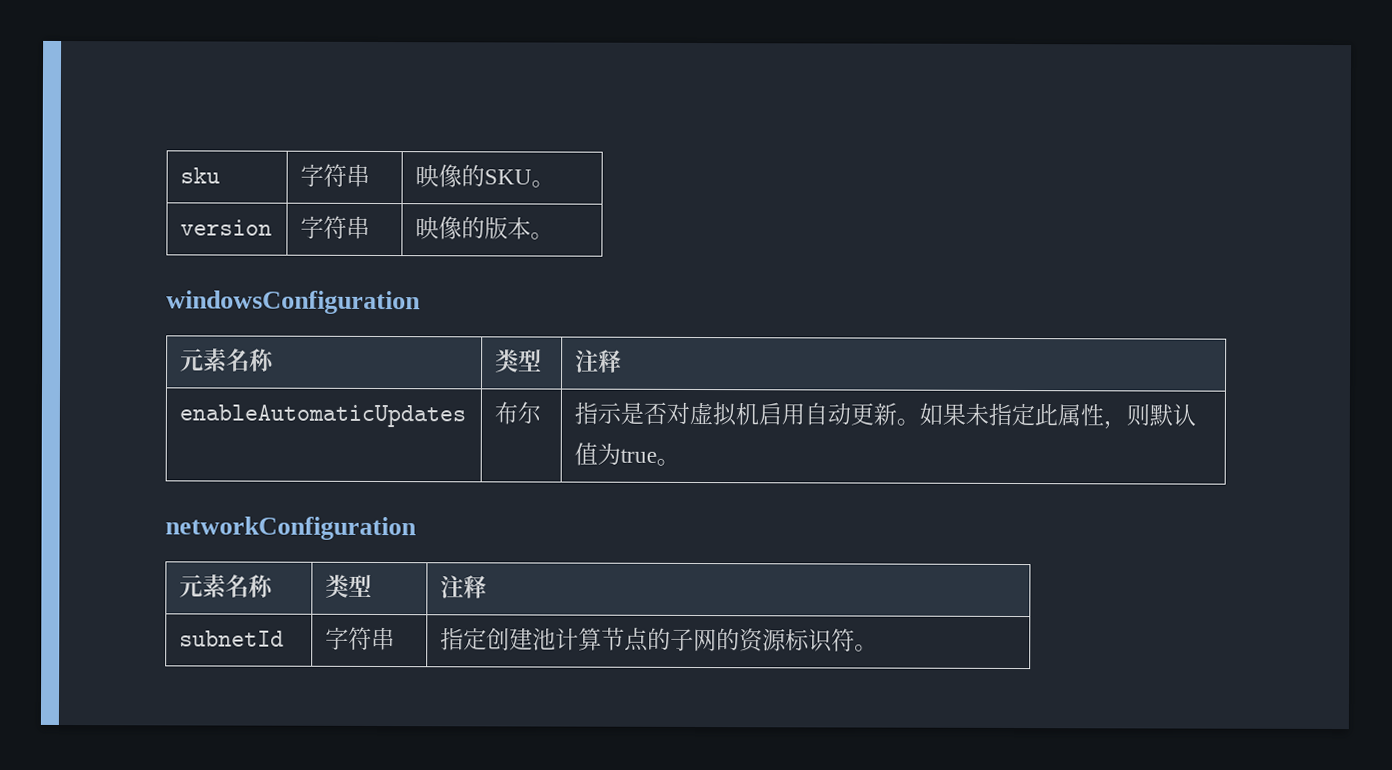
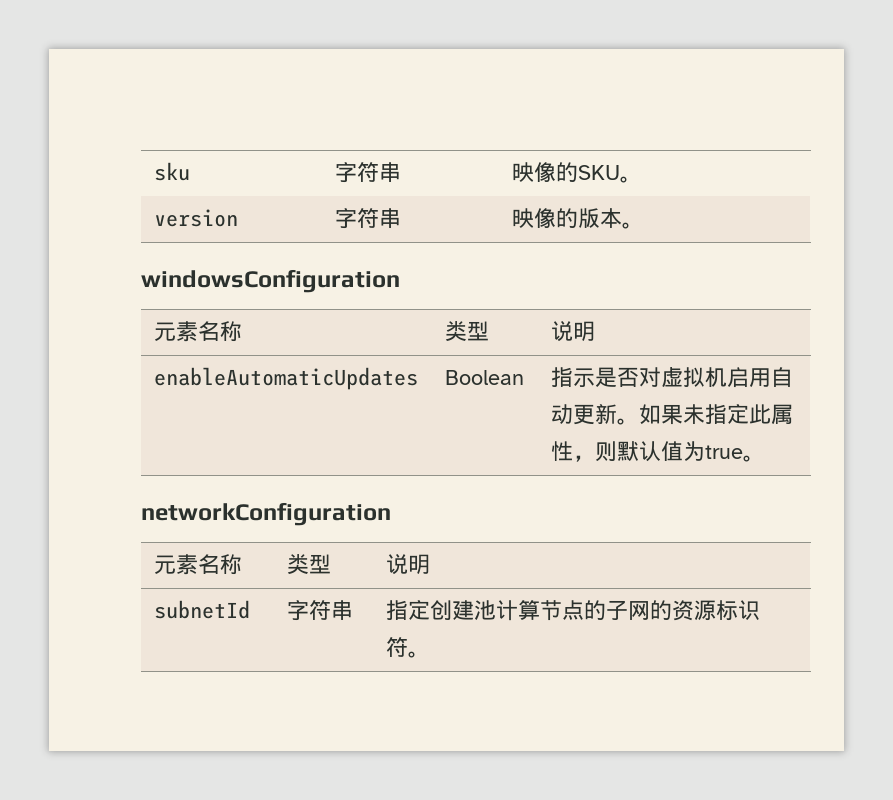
  windowsConfiguration
- 元素名称 | 类型 | 注释
+ 元素名称 | 类型 | 说明
- enableAutomaticUpdates | 布尔 | 指示是否对虚拟机启用自动更新。如果未指定此属性，则默认值为true。
+ enableAutomaticUpdates | Boolean | 指示是否对虚拟机启用自动更新。如果未指定此属性，则默认值为true。
  networkConfiguration
- 元素名称 | 类型 | 注释
+ 元素名称 | 类型 | 说明

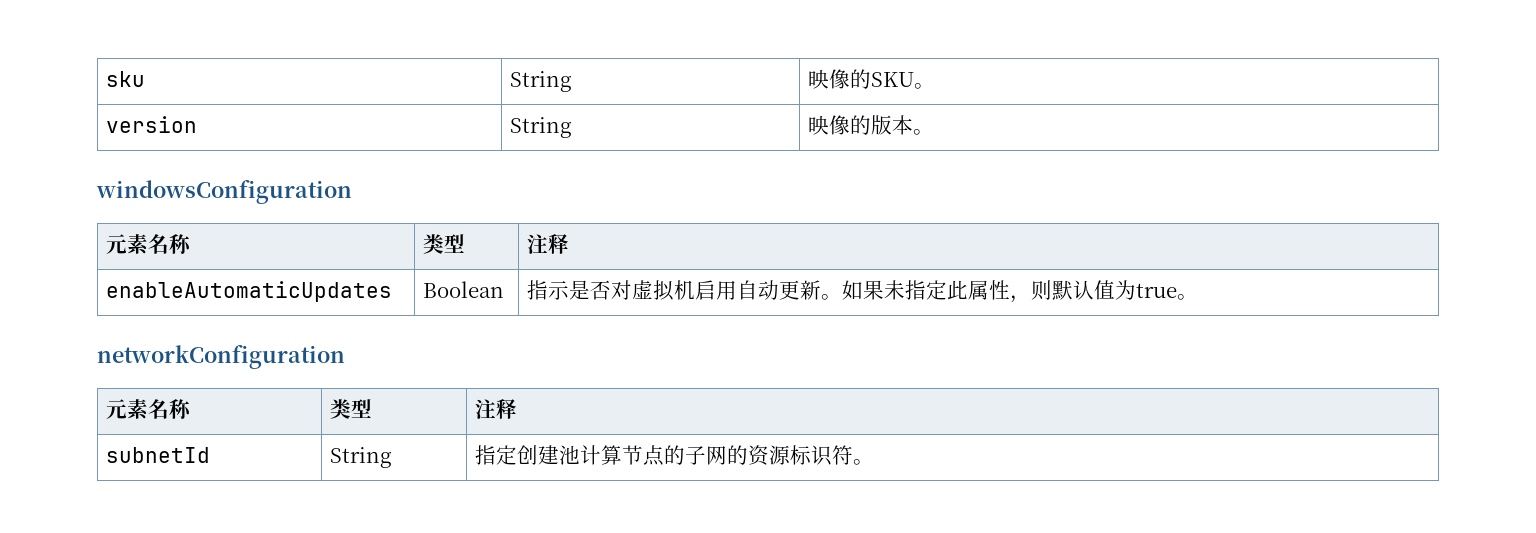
- sku | 字符串 | 映像的SKU。
+ sku | String | 映像的SKU。
- version | 字符串 | 映像的版本。
+ version | String | 映像的版本。
  windowsConfiguration
- 元素名称 | 类型 | 说明
+ 元素名称 | 类型 | 注释
  networkConfiguration
- 元素名称 | 类型 | 说明
+ 元素名称 | 类型 | 注释
- subnetId | 字符串 | 指定创建池计算节点的子网的资源标识符。
+ subnetId | String | 指定创建池计算节点的子网的资源标识符。

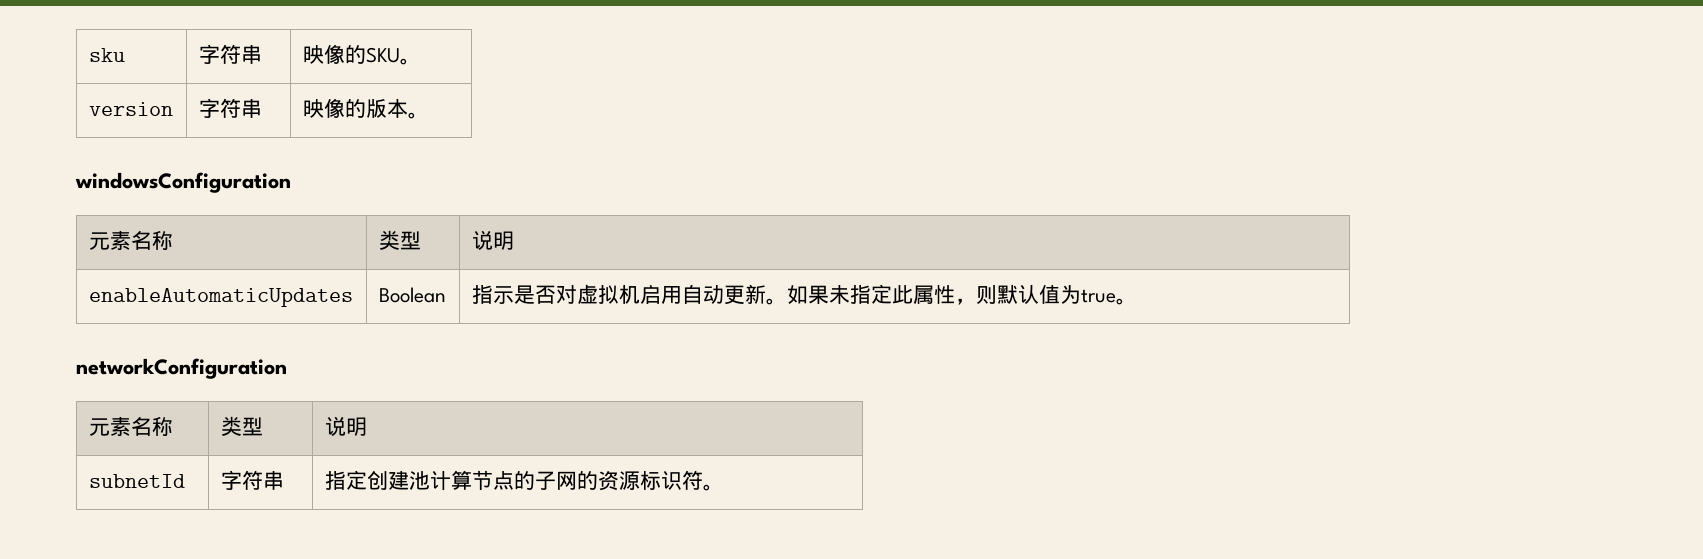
- sku | String | 映像的SKU。
+ sku | 字符串 | 映像的SKU。
- version | String | 映像的版本。
+ version | 字符串 | 映像的版本。
  windowsConfiguration
- 元素名称 | 类型 | 注释
+ 元素名称 | 类型 | 说明
  networkConfiguration
- 元素名称 | 类型 | 注释
+ 元素名称 | 类型 | 说明
- subnetId | String | 指定创建池计算节点的子网的资源标识符。
+ subnetId | 字符串 | 指定创建池计算节点的子网的资源标识符。

